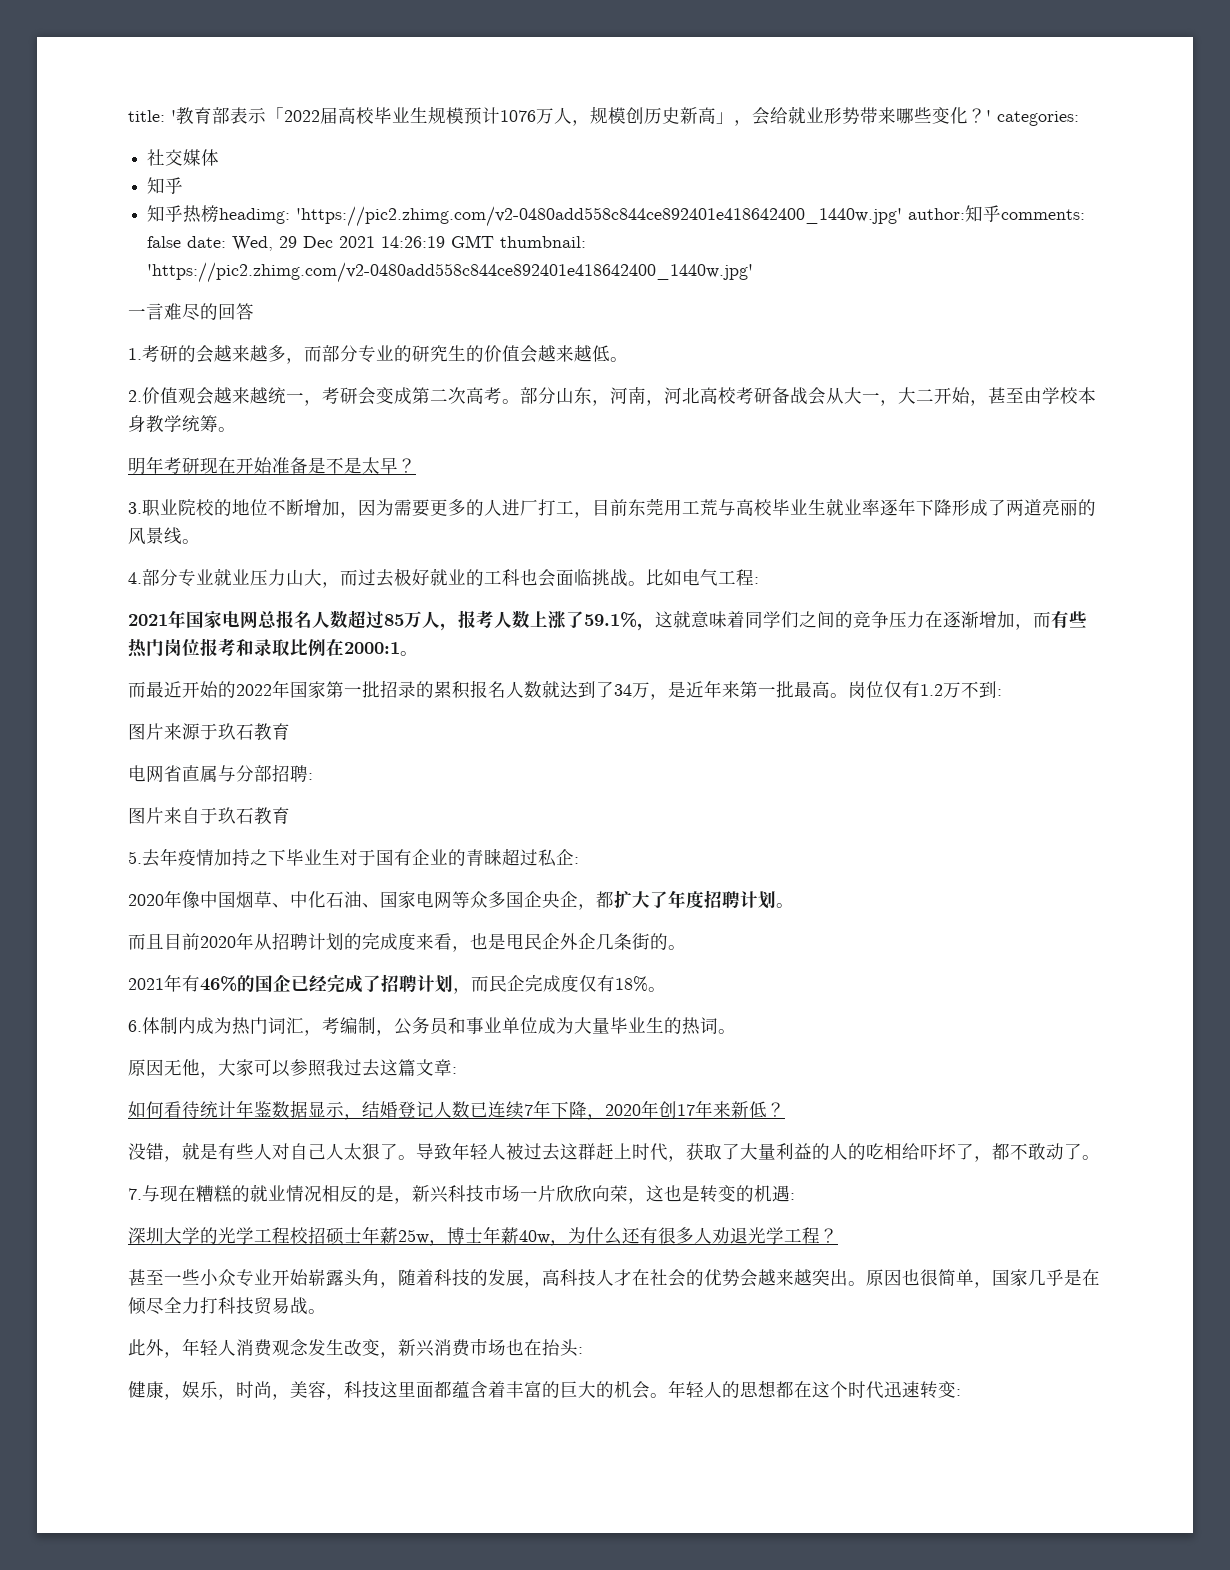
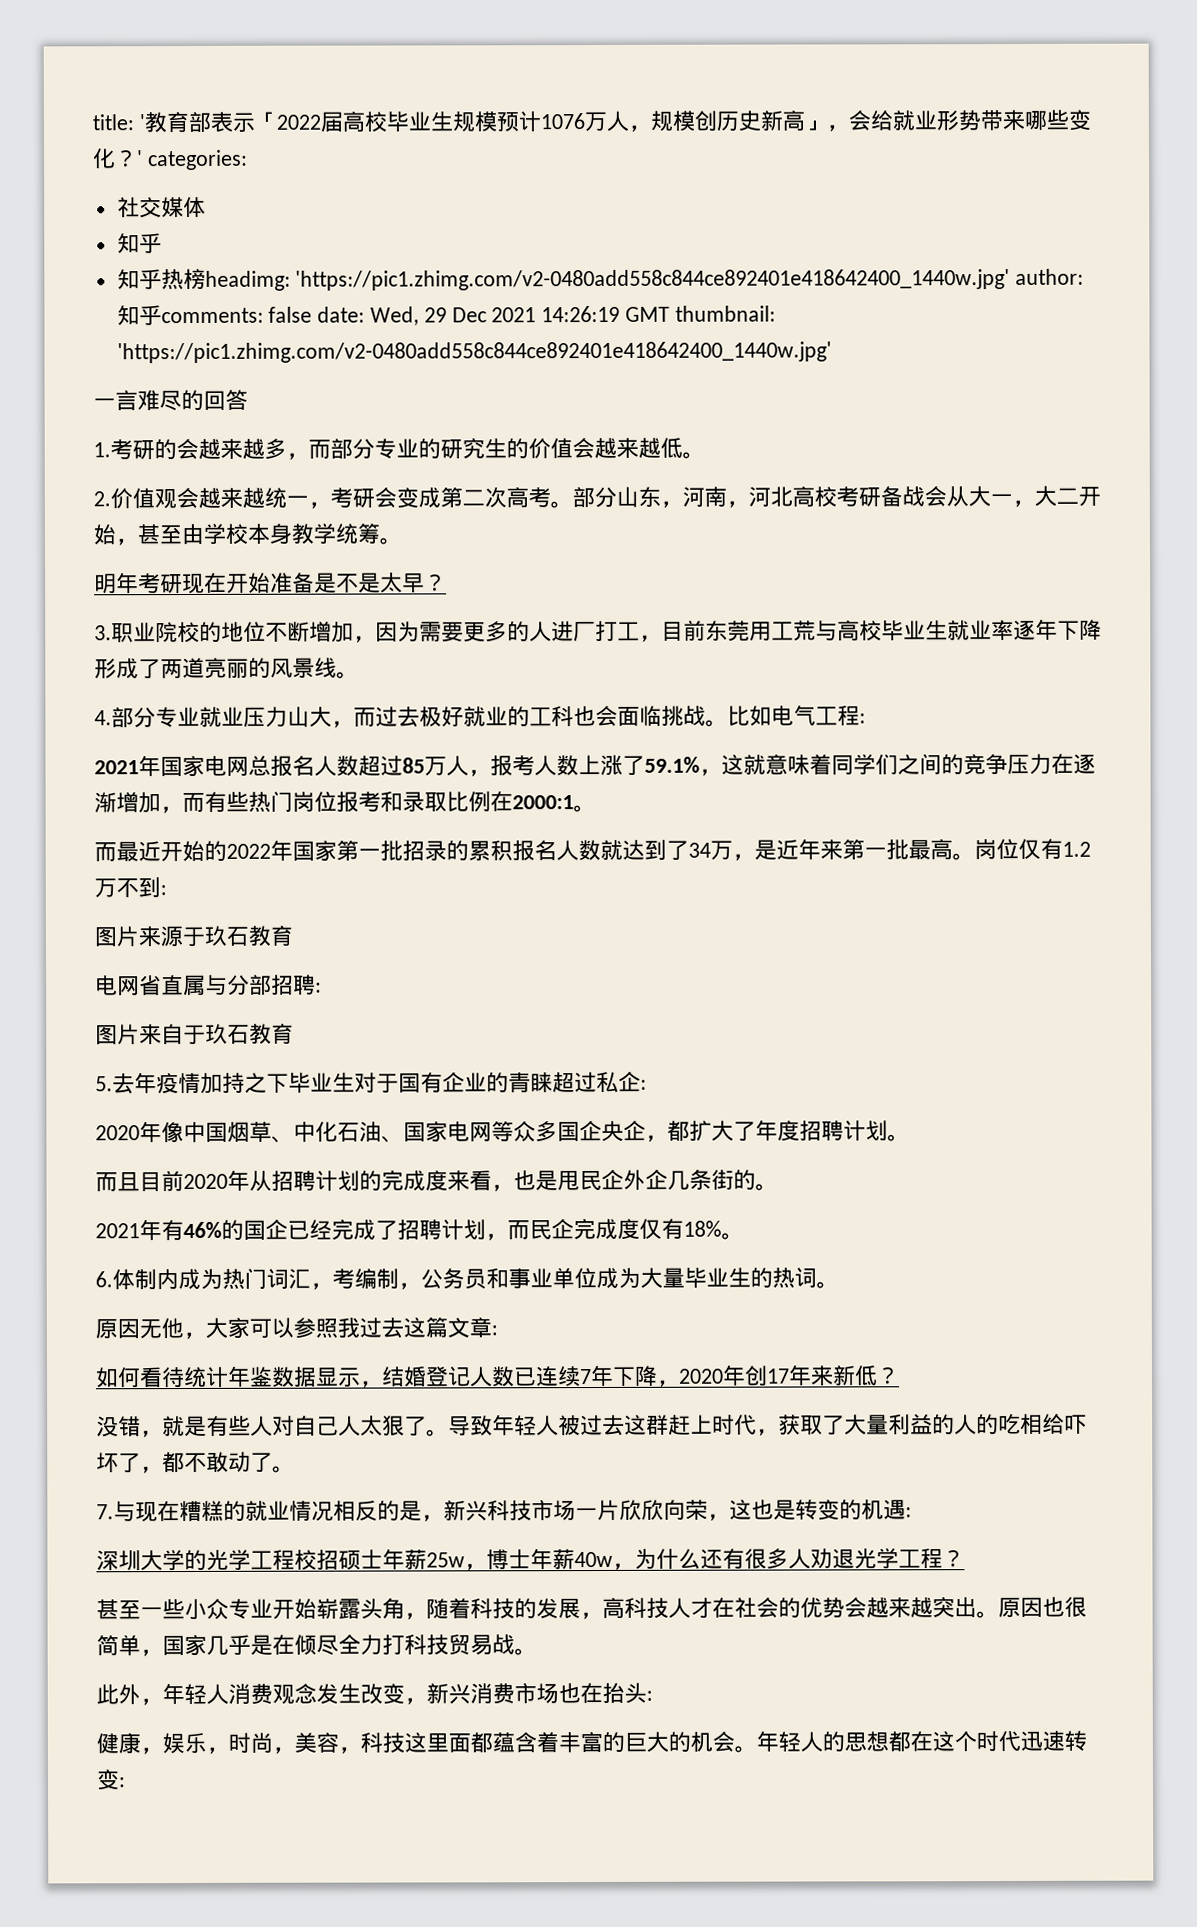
- 知乎热榜headimg: 'https://pic2.zhimg.com/v2-0480add558c844ce892401e418642400_1440w.jpg' author:知乎comments: false date: Wed, 29 Dec 2021 14:26:19 GMT thumbnail: 'https://pic2.zhimg.com/v2-0480add558c844ce892401e418642400_1440w.jpg'
+ 知乎热榜headimg: 'https://pic1.zhimg.com/v2-0480add558c844ce892401e418642400_1440w.jpg' author:知乎comments: false date: Wed, 29 Dec 2021 14:26:19 GMT thumbnail: 'https://pic1.zhimg.com/v2-0480add558c844ce892401e418642400_1440w.jpg'

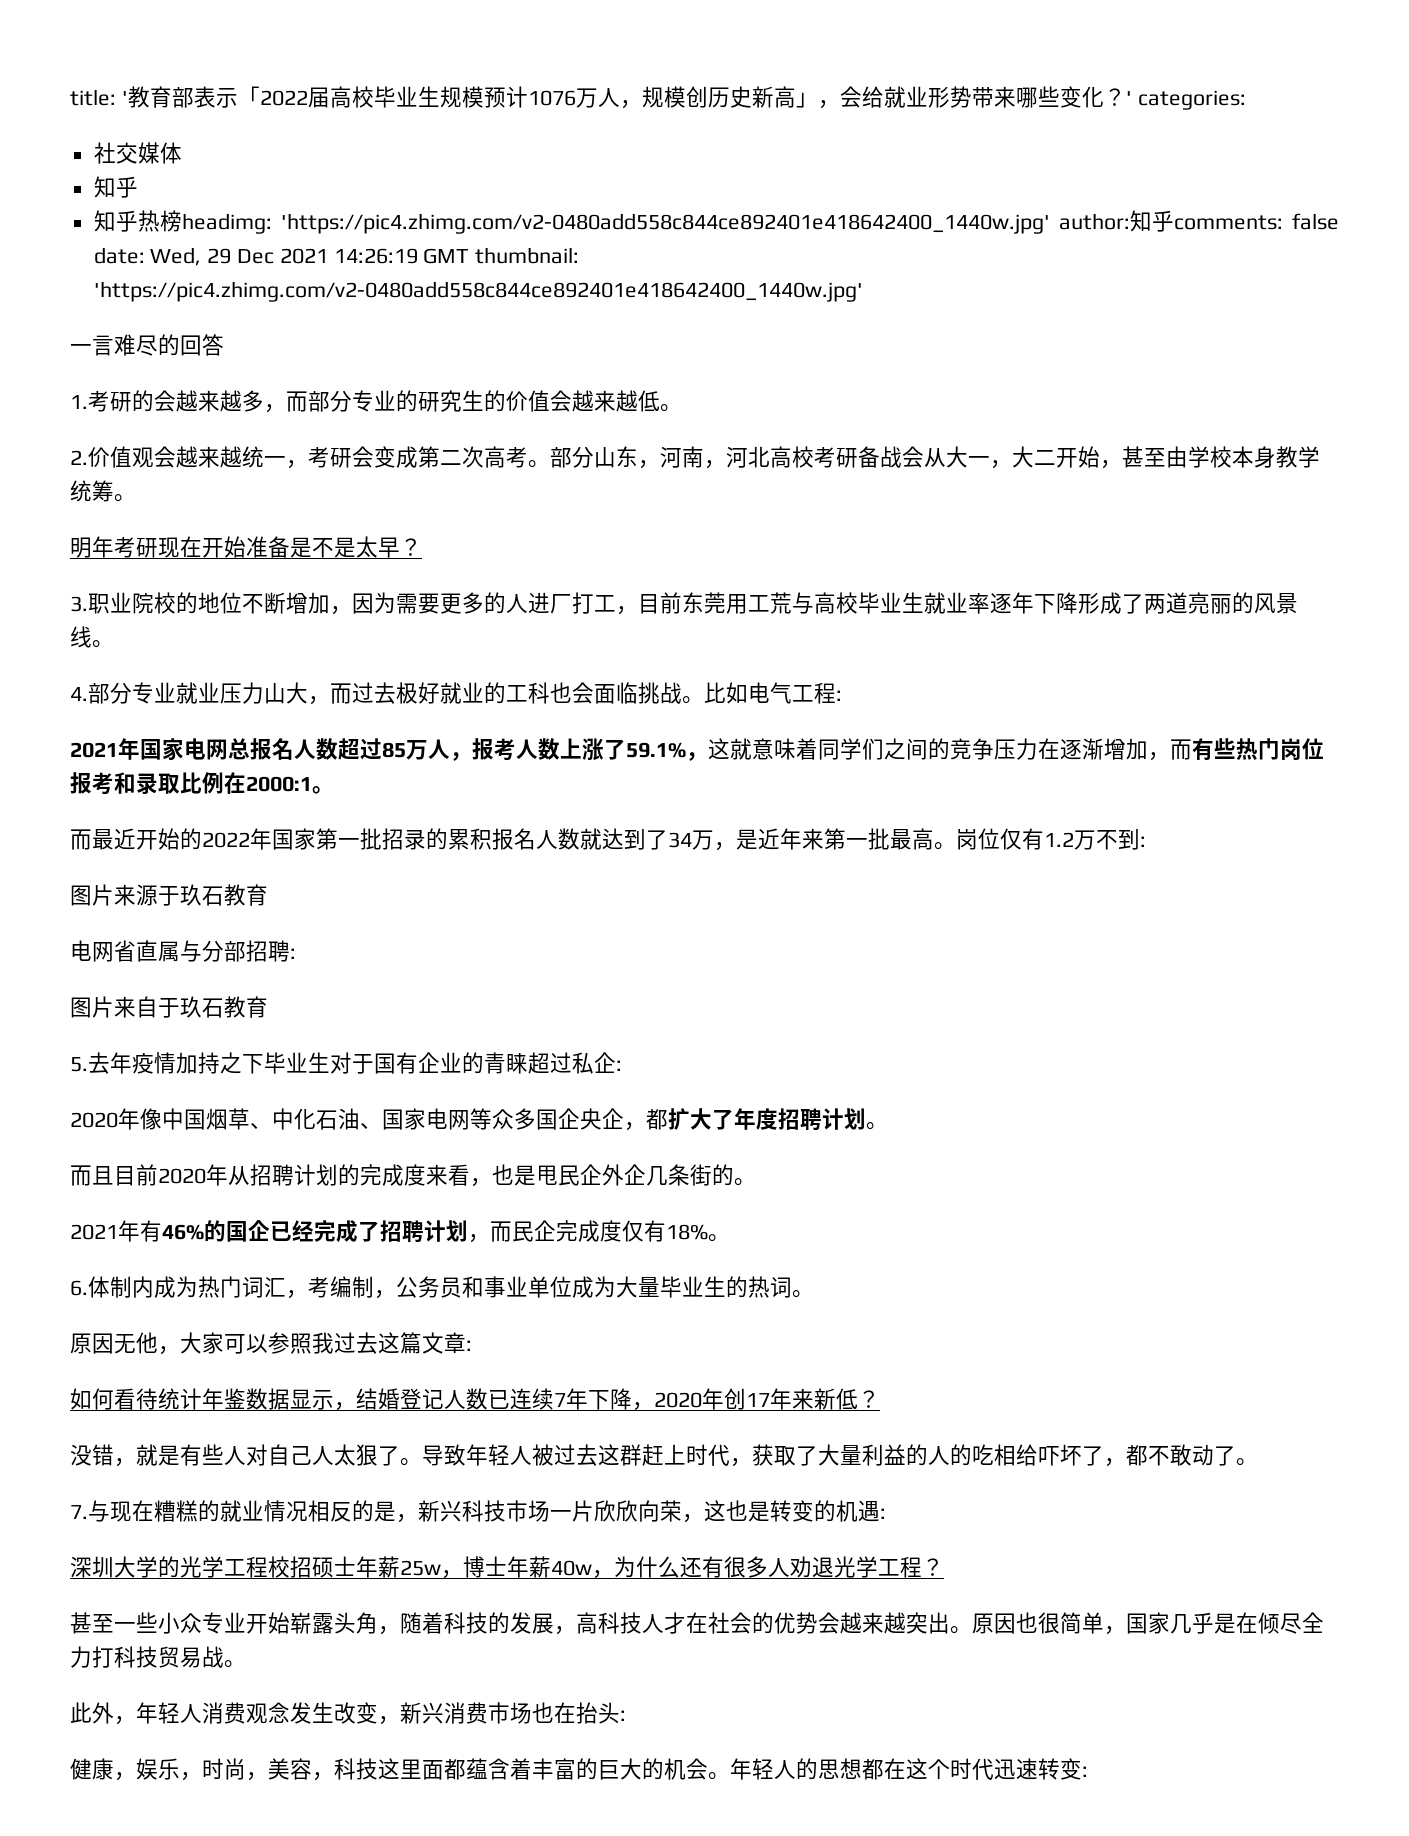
- 知乎热榜headimg: 'https://pic1.zhimg.com/v2-0480add558c844ce892401e418642400_1440w.jpg' author:知乎comments: false date: Wed, 29 Dec 2021 14:26:19 GMT thumbnail: 'https://pic1.zhimg.com/v2-0480add558c844ce892401e418642400_1440w.jpg'
+ 知乎热榜headimg: 'https://pic4.zhimg.com/v2-0480add558c844ce892401e418642400_1440w.jpg' author:知乎comments: false date: Wed, 29 Dec 2021 14:26:19 GMT thumbnail: 'https://pic4.zhimg.com/v2-0480add558c844ce892401e418642400_1440w.jpg'

